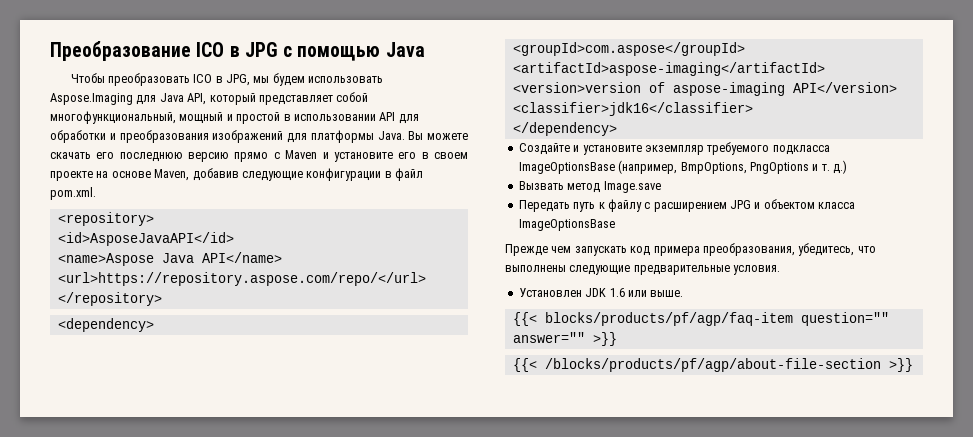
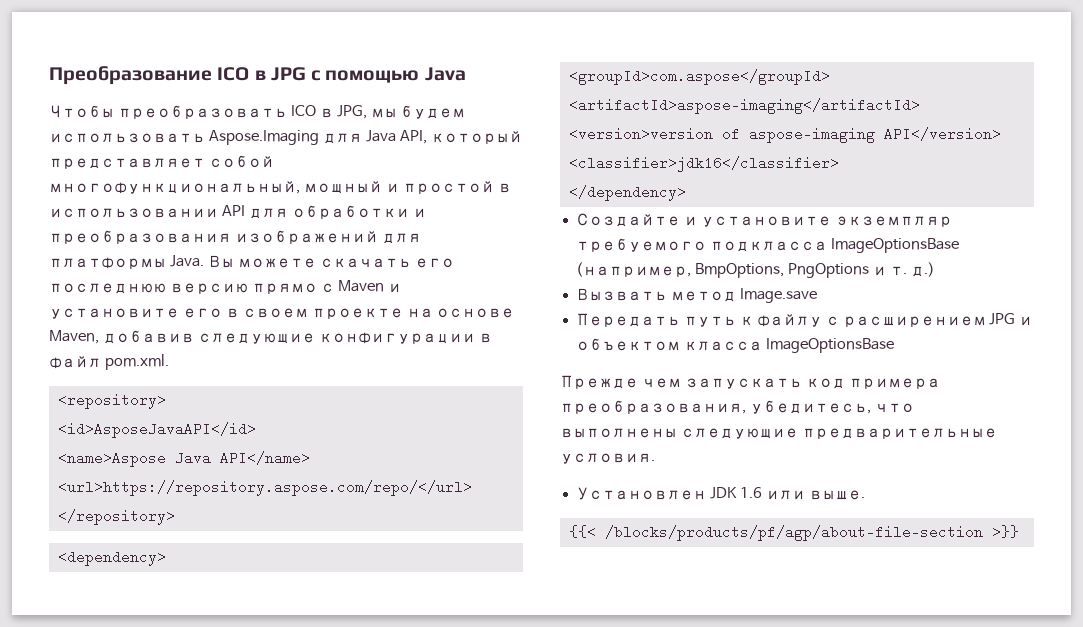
- {{< blocks/products/pf/agp/faq-item question="" answer="" >}}

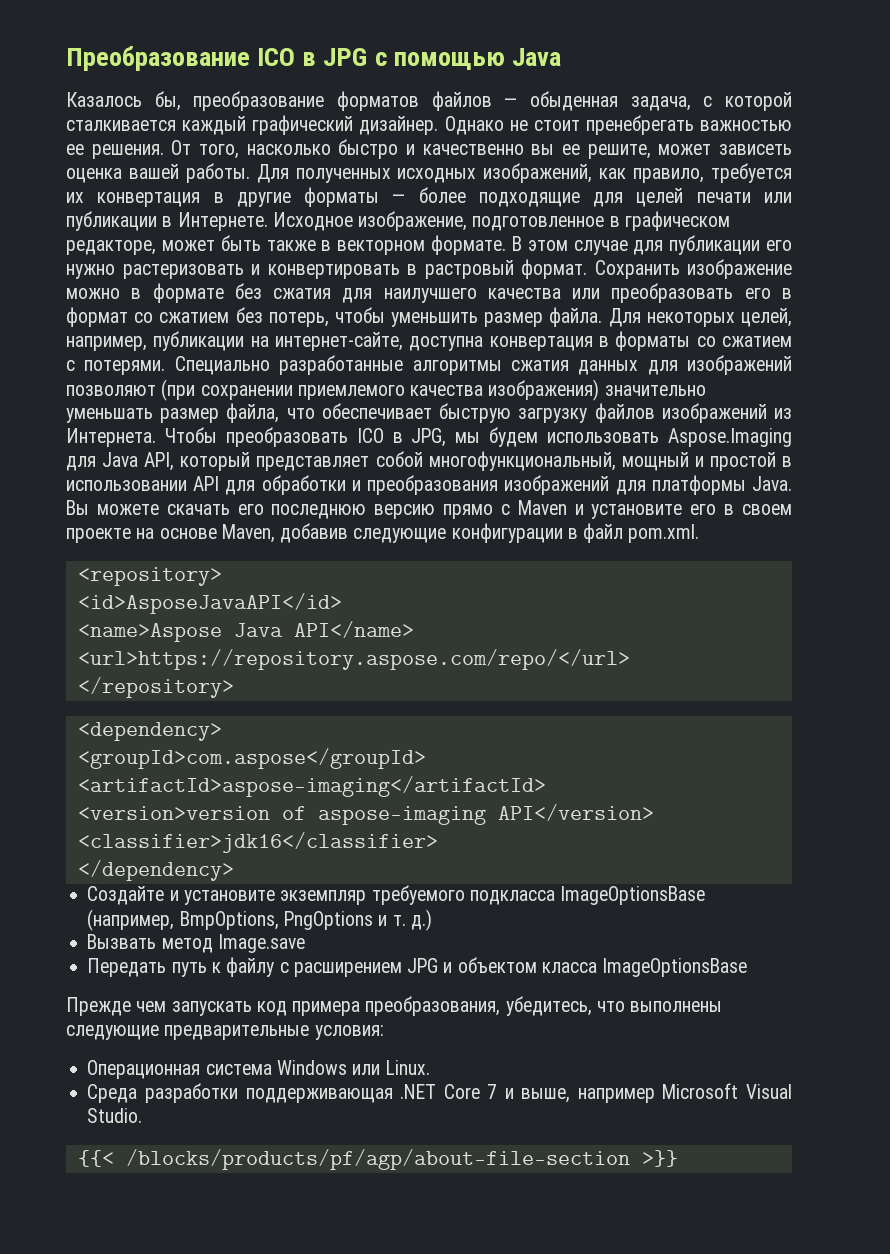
+ Казалось бы, преобразование форматов файлов — обыденная задача, с которой сталкивается каждый графический дизайнер. Однако не стоит пренебрегать важностью ее решения. От того, насколько быстро и качественно вы ее решите, может зависеть оценка вашей работы. Для полученных исходных изображений, как правило, требуется их конвертация в другие форматы — более подходящие для целей печати или публикации в Интернете. Исходное изображение, подготовленное в графическом редакторе, может быть также в векторном формате. В этом случае для публикации его нужно растеризовать и конвертировать в растровый формат. Сохранить изображение можно в формате без сжатия для наилучшего качества или преобразовать его в формат со сжатием без потерь, чтобы уменьшить размер файла. Для некоторых целей, например, публикации на интернет-сайте, доступна конвертация в форматы со сжатием с потерями. Специально разработанные алгоритмы сжатия данных для изображений позволяют (при сохранении приемлемого качества изображения) значительно уменьшать размер файла, что обеспечивает быструю загрузку файлов изображений из Интернета.
- Прежде чем запускать код примера преобразования, убедитесь, что выполнены следующие предварительные условия.
- Установлен JDK 1.6 или выше.
+ Прежде чем запускать код примера преобразования, убедитесь, что выполнены следующие предварительные условия:
+ Операционная система Windows или Linux.
+ Среда разработки поддерживающая .NET Core 7 и выше, например Microsoft Visual Studio.

